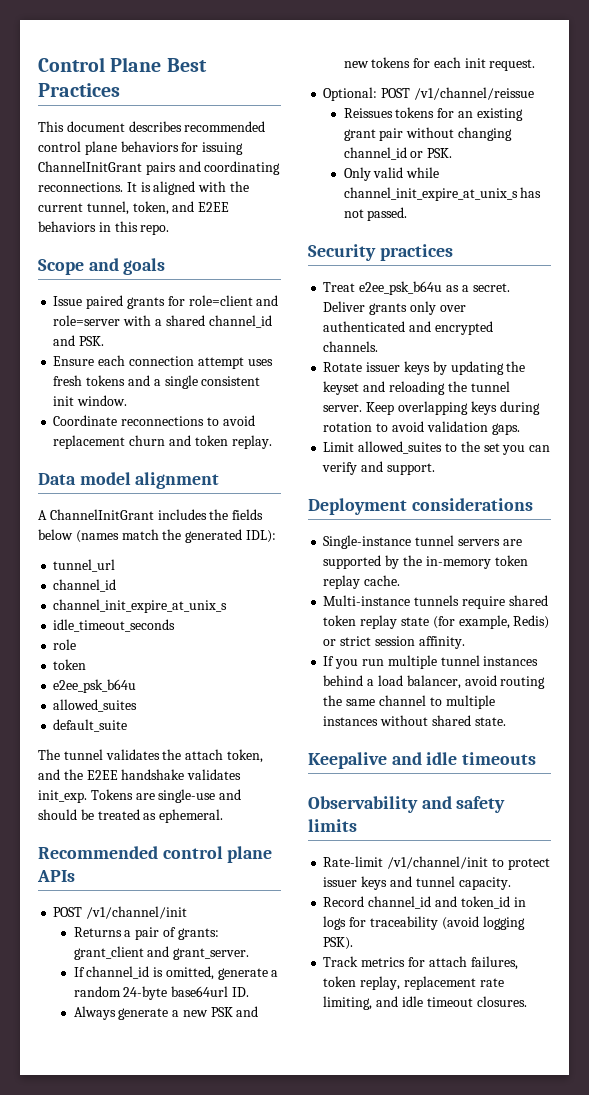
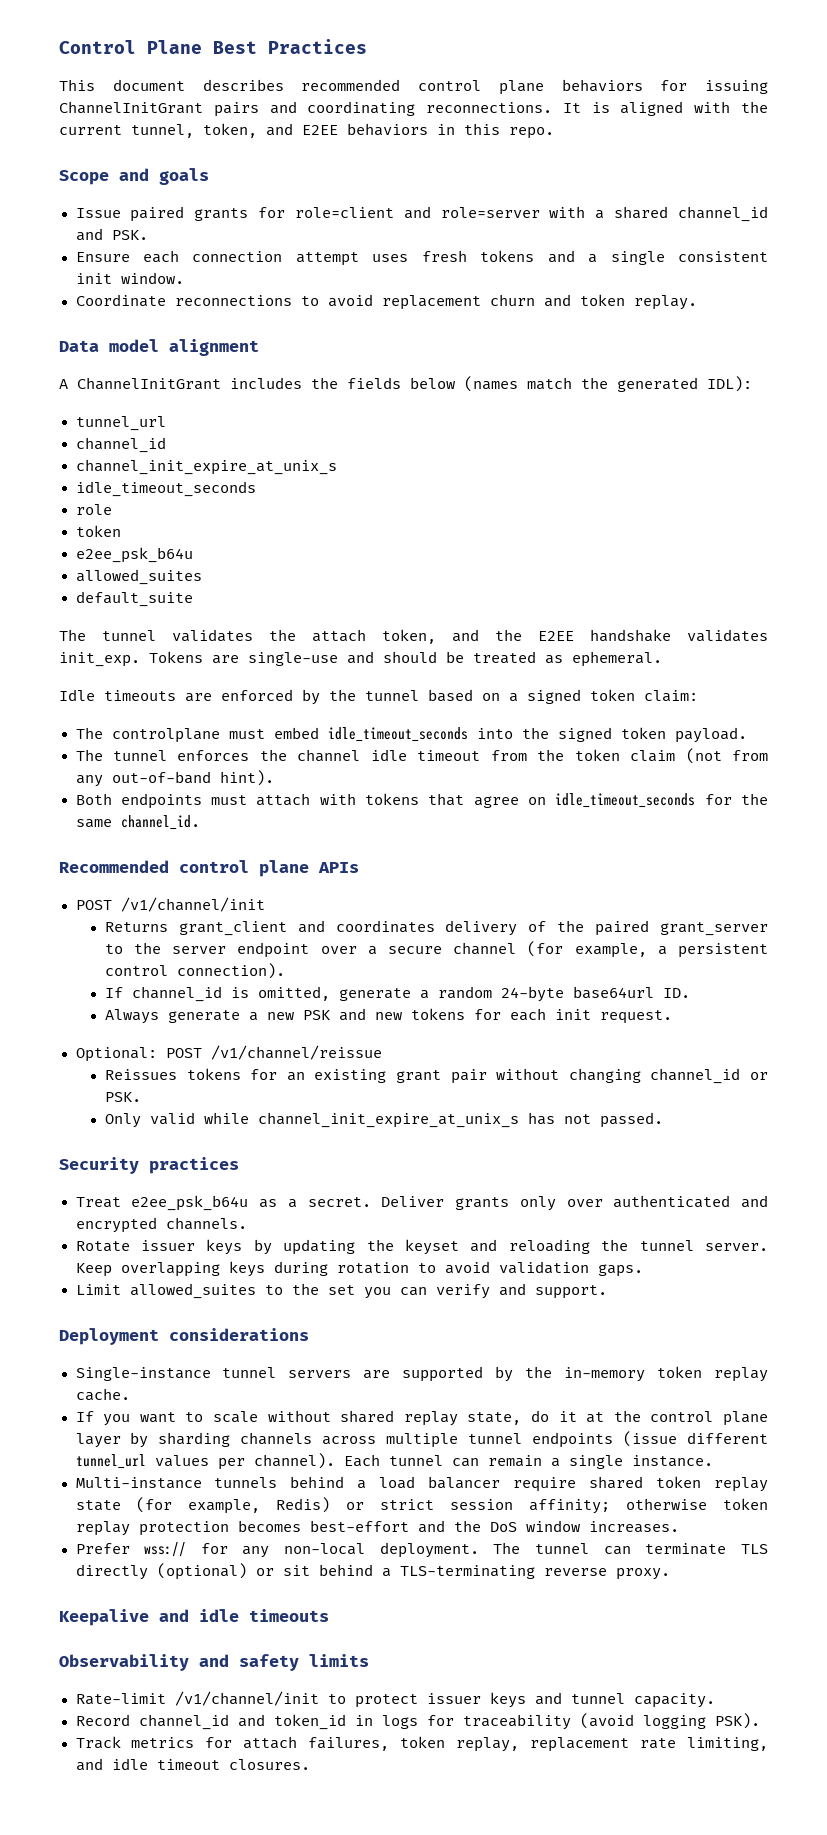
+ Idle timeouts are enforced by the tunnel based on a signed token claim:
+ The controlplane must embed idle_timeout_seconds into the signed token payload.
+ The tunnel enforces the channel idle timeout from the token claim (not from any out-of-band hint).
+ Both endpoints must attach with tokens that agree on idle_timeout_seconds for the same channel_id.
- Returns a pair of grants: grant_client and grant_server.
+ Returns grant_client and coordinates delivery of the paired grant_server to the server endpoint over a secure channel (for example, a persistent control connection).
- Multi-instance tunnels require shared token replay state (for example, Redis) or strict session affinity.
- If you run multiple tunnel instances behind a load balancer, avoid routing the same channel to multiple instances without shared state.
+ If you want to scale without shared replay state, do it at the control plane layer by sharding channels across multiple tunnel endpoints (issue different tunnel_url values per channel). Each tunnel can remain a single instance.
+ Multi-instance tunnels behind a load balancer require shared token replay state (for example, Redis) or strict session affinity; otherwise token replay protection becomes best-effort and the DoS window increases.
+ Prefer wss:// for any non-local deployment. The tunnel can terminate TLS directly (optional) or sit behind a TLS-terminating reverse proxy.

